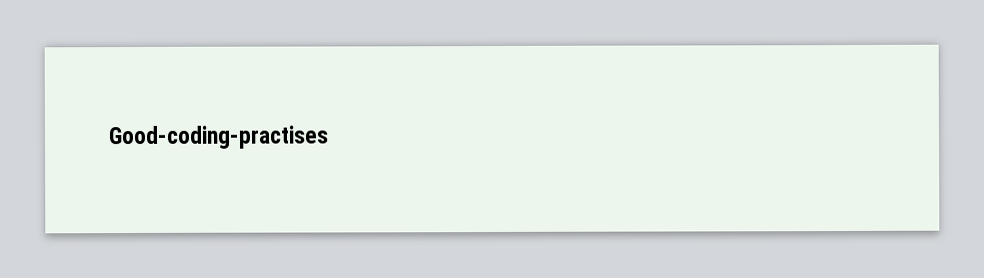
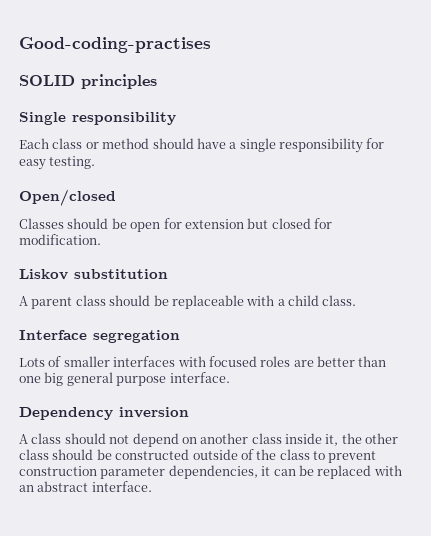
+ SOLID principles
+ Single responsibility
+ Each class or method should have a single responsibility for easy testing.
+ Open/closed
+ Classes should be open for extension but closed for modification.
+ Liskov substitution
+ A parent class should be replaceable with a child class.
+ Interface segregation
+ Lots of smaller interfaces with focused roles are better than one big general purpose interface.
+ Dependency inversion
+ A class should not depend on another class inside it, the other class should be constructed outside of the class to prevent construction parameter dependencies, it can be replaced with an abstract interface.

